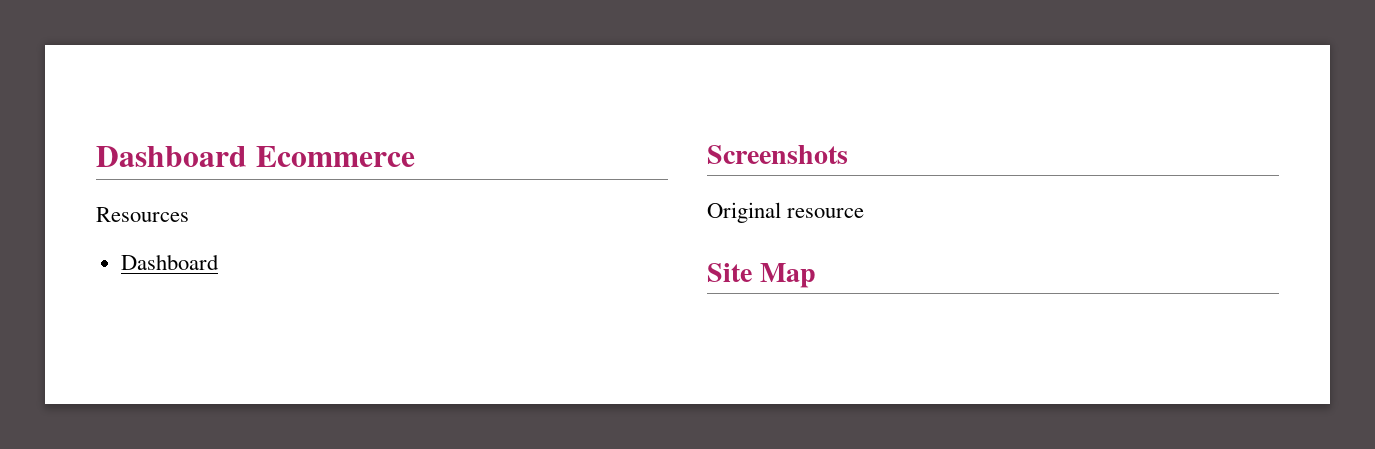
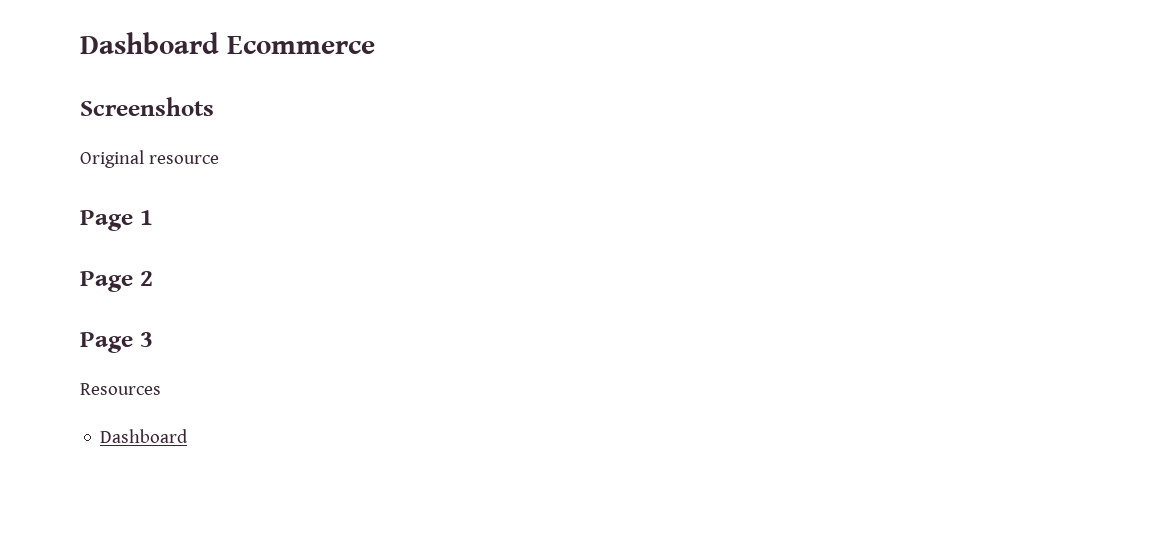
- Resources
- Dashboard
- Site Map
+ Page 1
+ Page 2
+ Page 3
+ Resources
+ Dashboard

